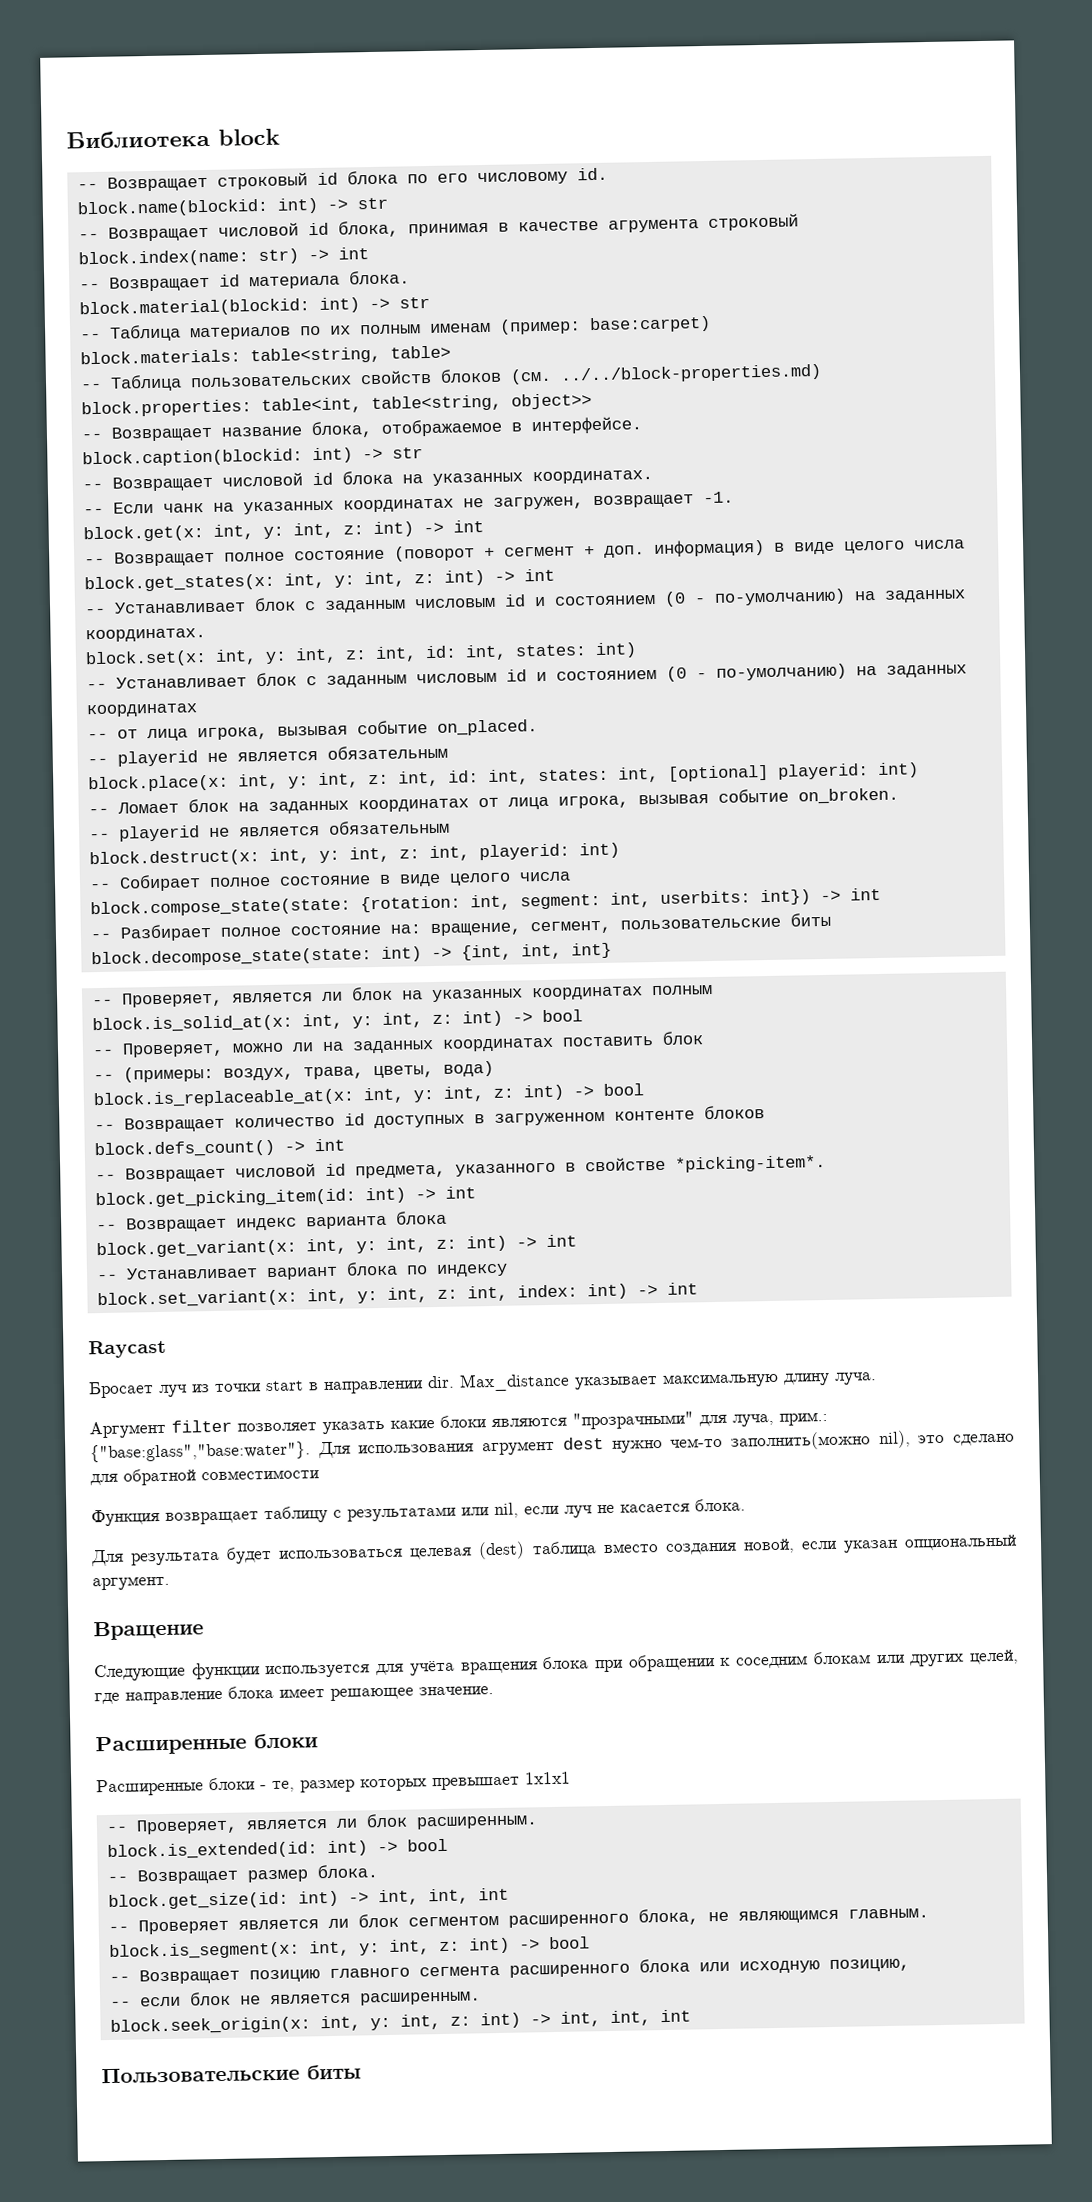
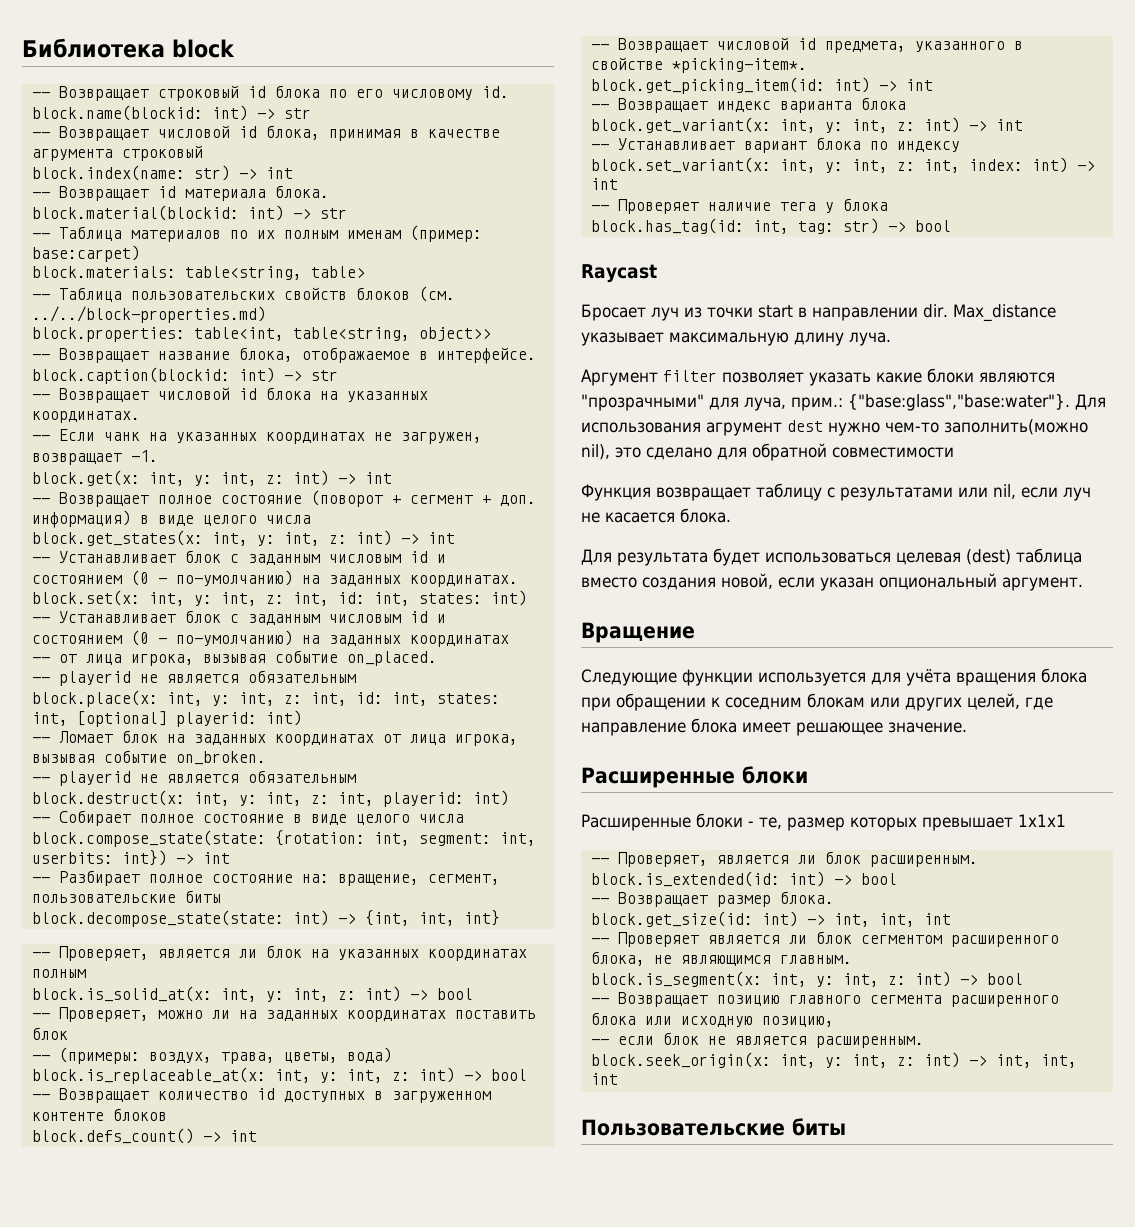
+ -- Проверяет наличие тега у блока
+ block.has_tag(id: int, tag: str) -> bool

